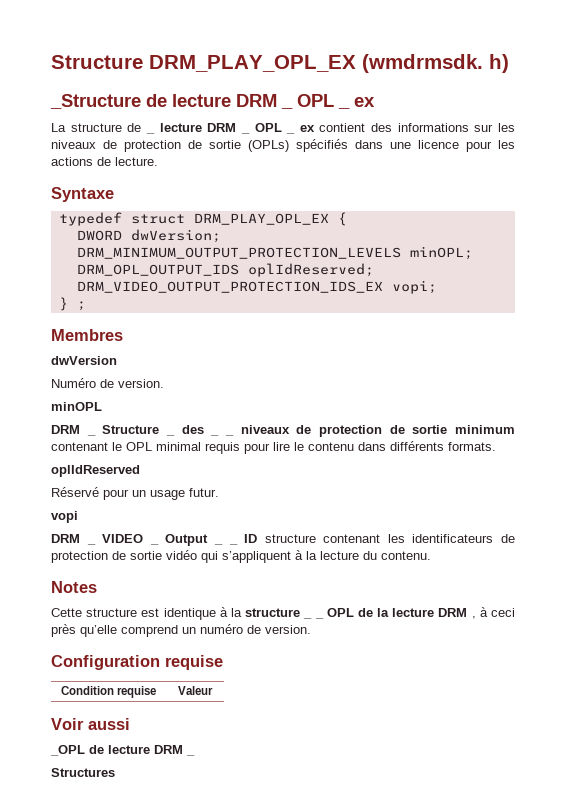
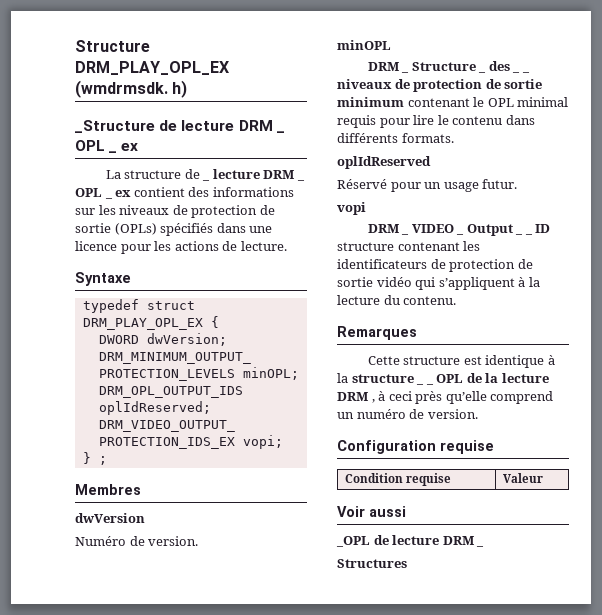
- Notes
+ Remarques

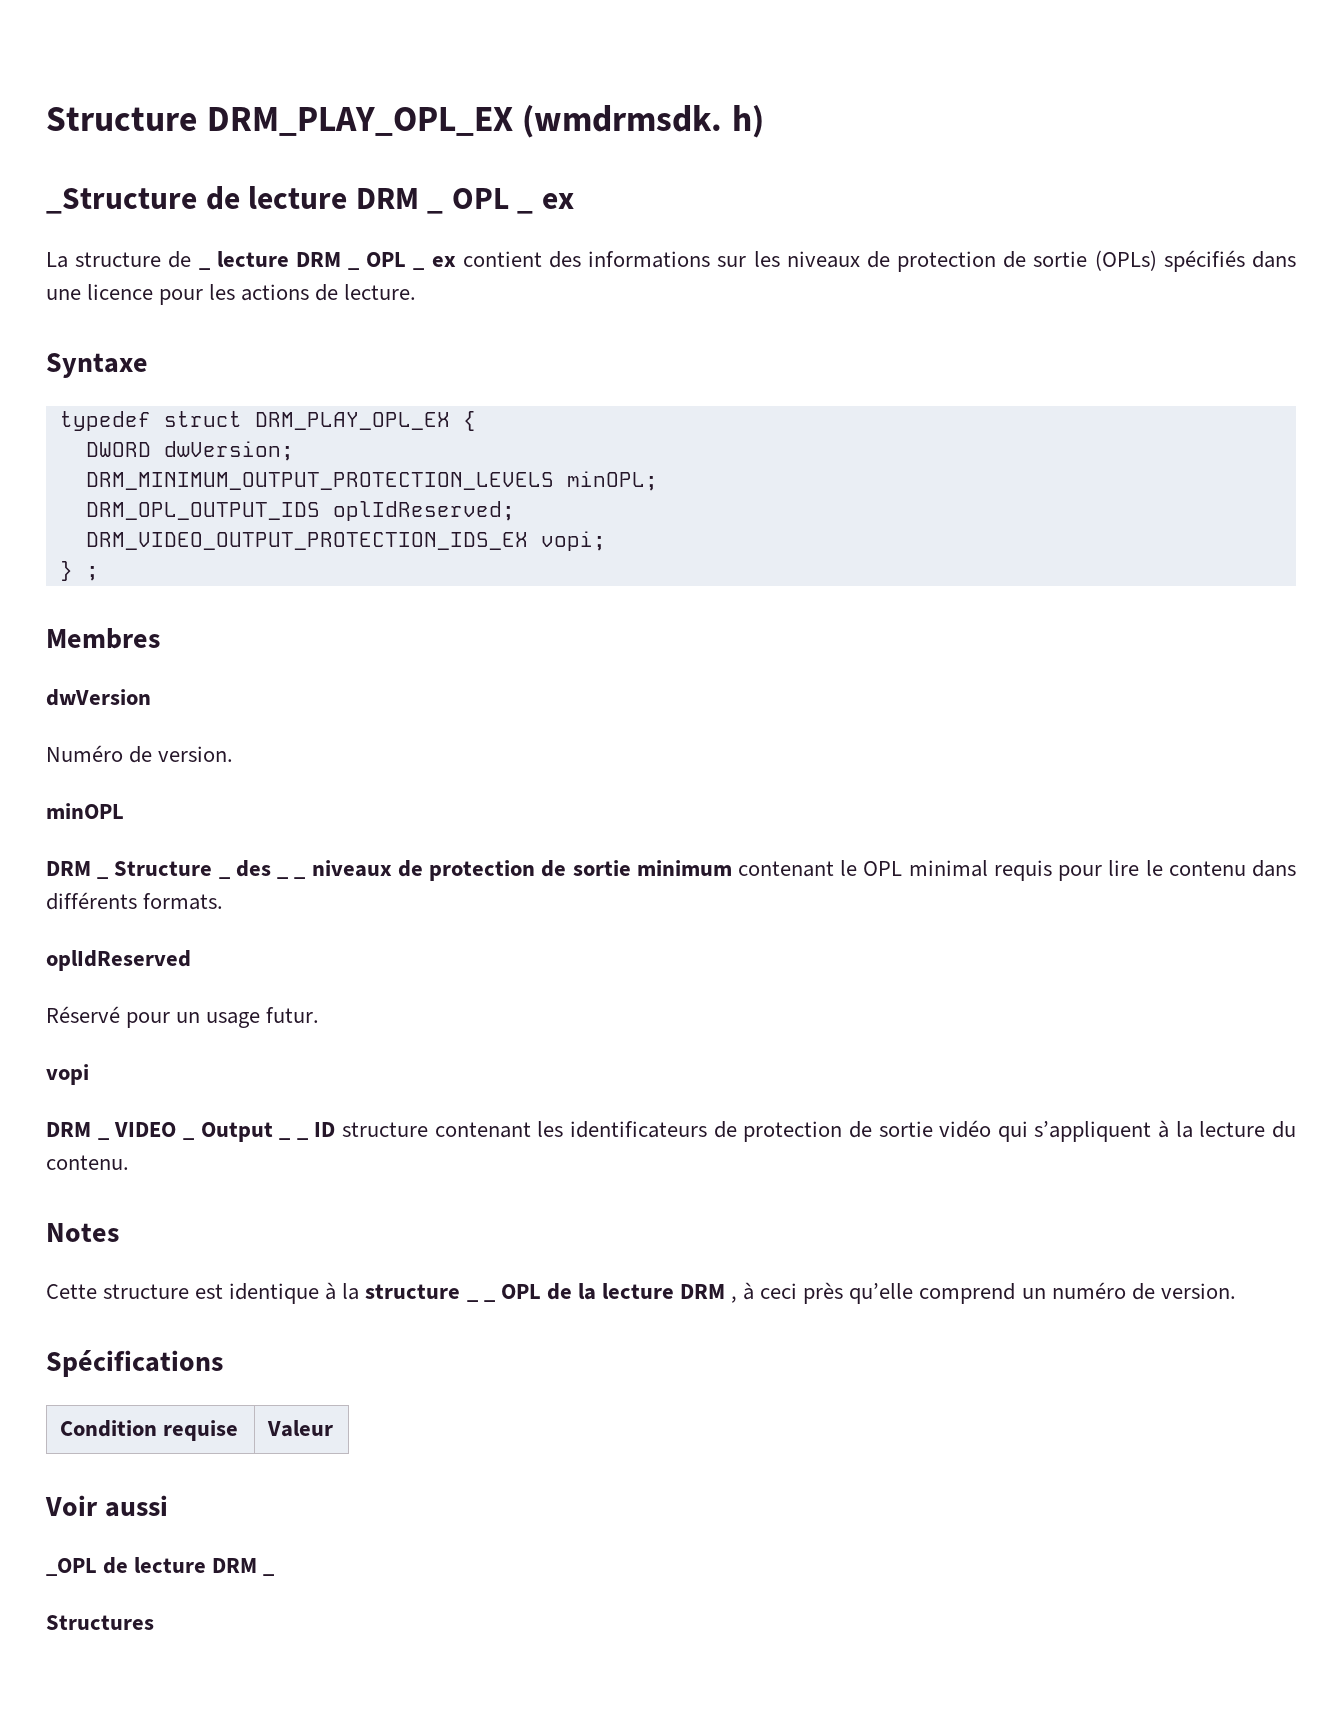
- Remarques
+ Notes
- Configuration requise
+ Spécifications

